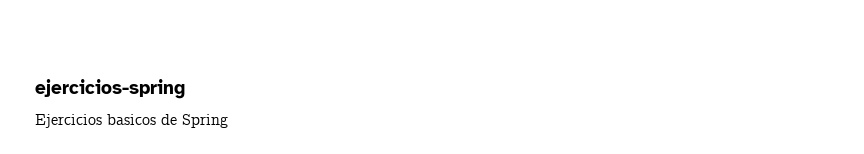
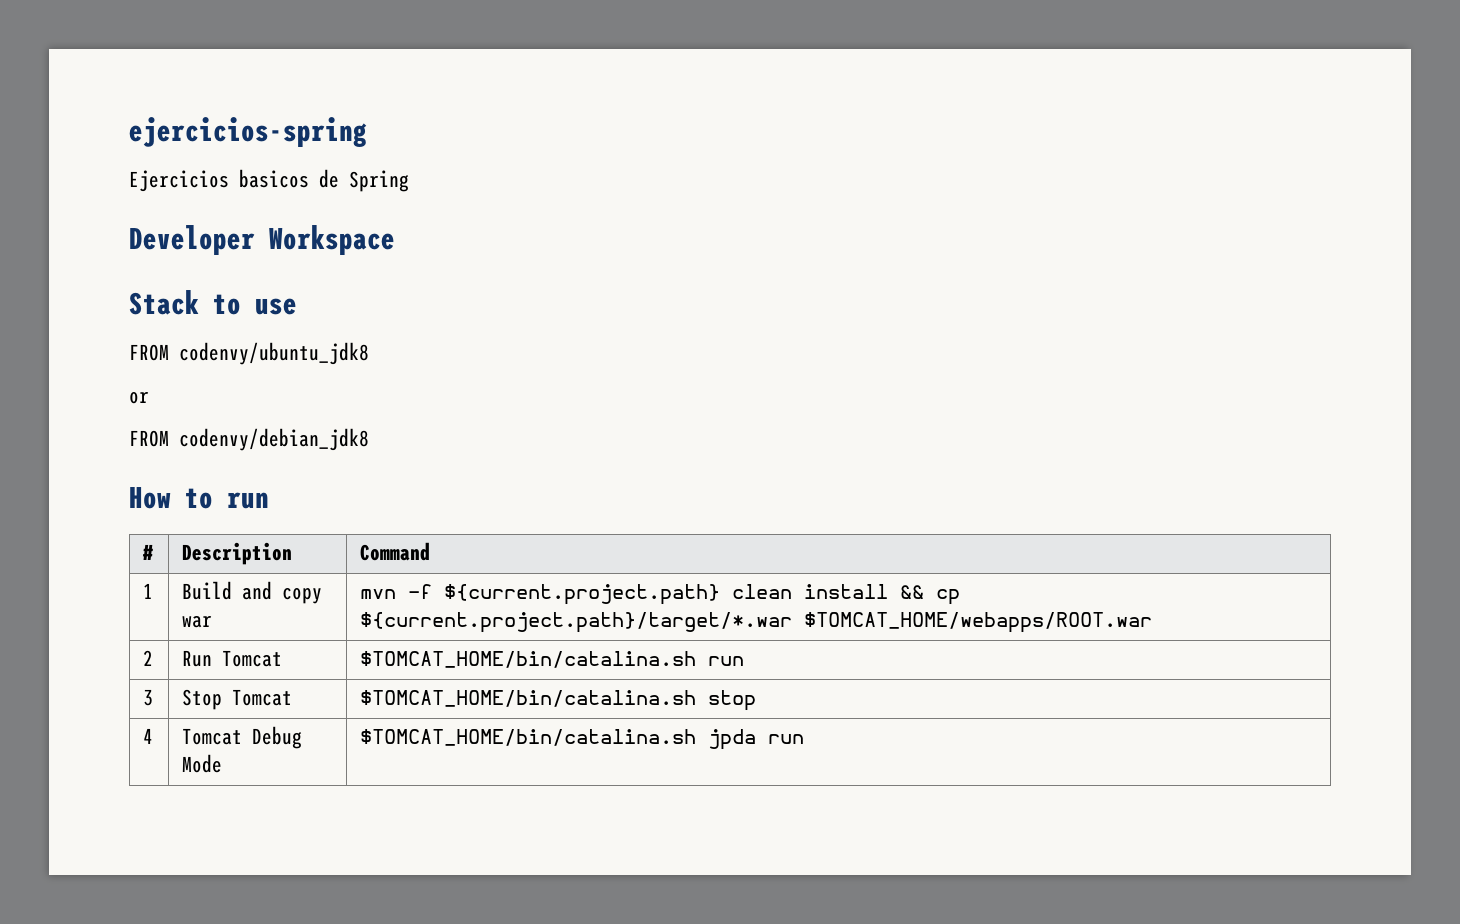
+ Developer Workspace
+ Stack to use
+ FROM codenvy/ubuntu_jdk8
+ or
+ FROM codenvy/debian_jdk8
+ How to run
+ # | Description | Command
+ 1 | Build and copy war | mvn -f ${current.project.path} clean install && cp ${current.project.path}/target/*.war $TOMCAT_HOME/webapps/ROOT.war
+ 2 | Run Tomcat | $TOMCAT_HOME/bin/catalina.sh run
+ 3 | Stop Tomcat | $TOMCAT_HOME/bin/catalina.sh stop
+ 4 | Tomcat Debug Mode | $TOMCAT_HOME/bin/catalina.sh jpda run

